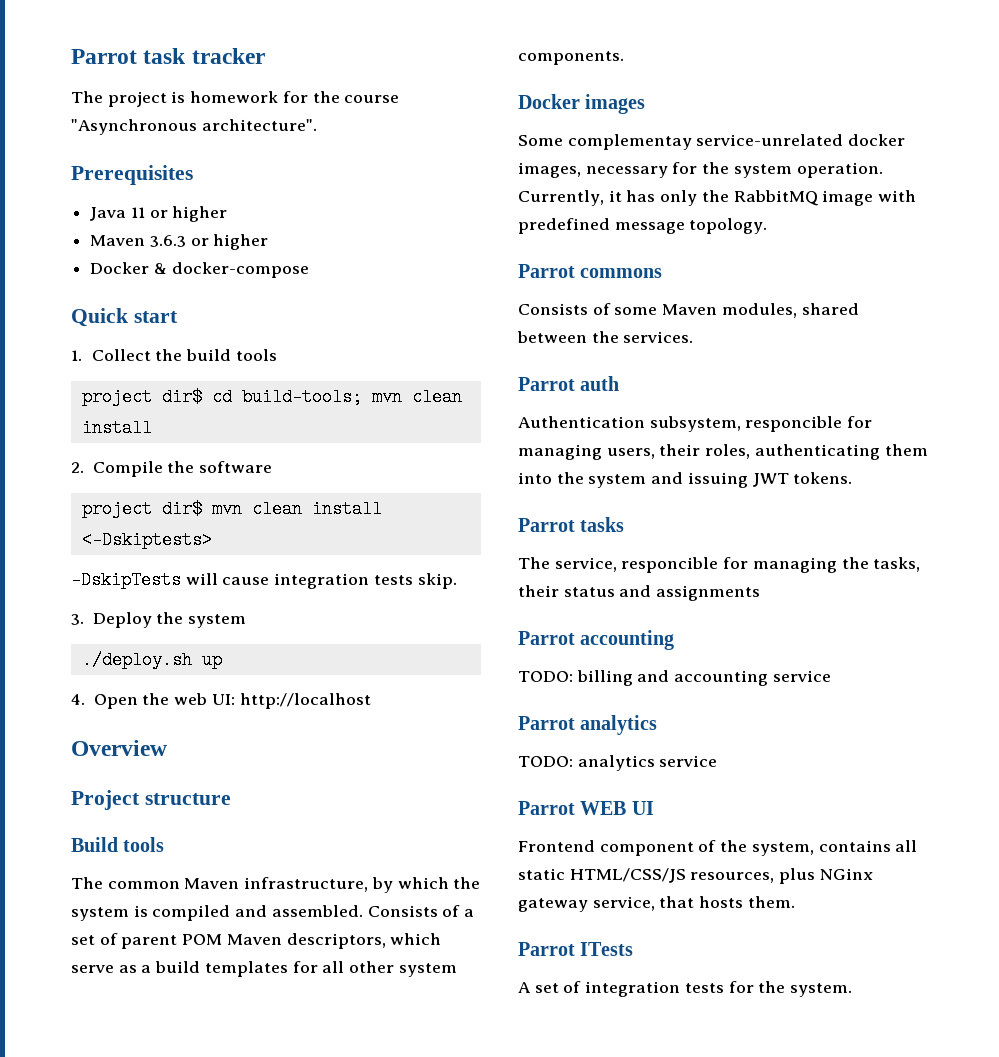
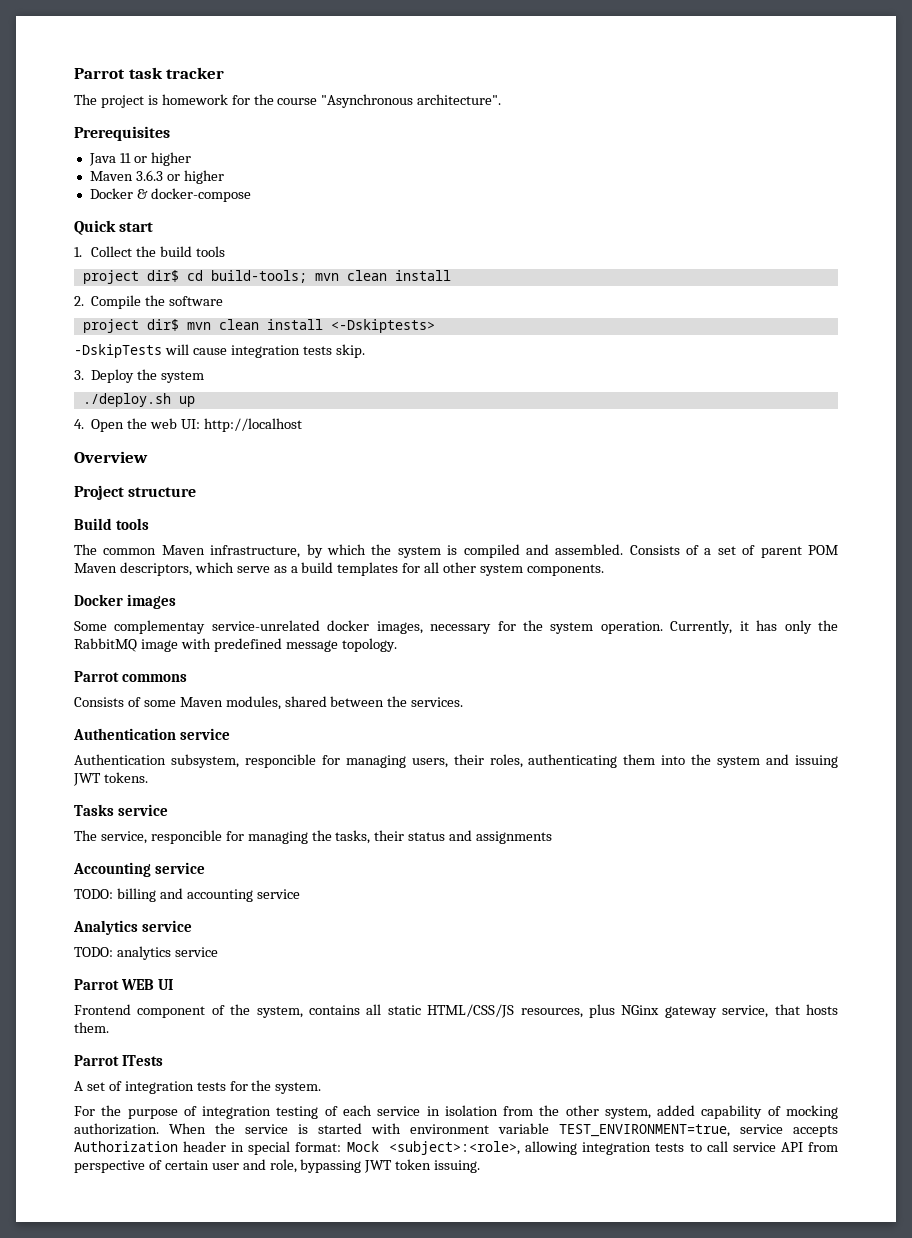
- Parrot auth
+ Authentication service
- Parrot tasks
+ Tasks service
- Parrot accounting
+ Accounting service
- Parrot analytics
+ Analytics service
+ For the purpose of integration testing of each service in isolation from the other system, added capability of mocking authorization. When the service is started with environment variable TEST_ENVIRONMENT=true, service accepts Authorization header in special format: Mock <subject>:<role>, allowing integration tests to call service API from perspective of certain user and role, bypassing JWT token issuing.

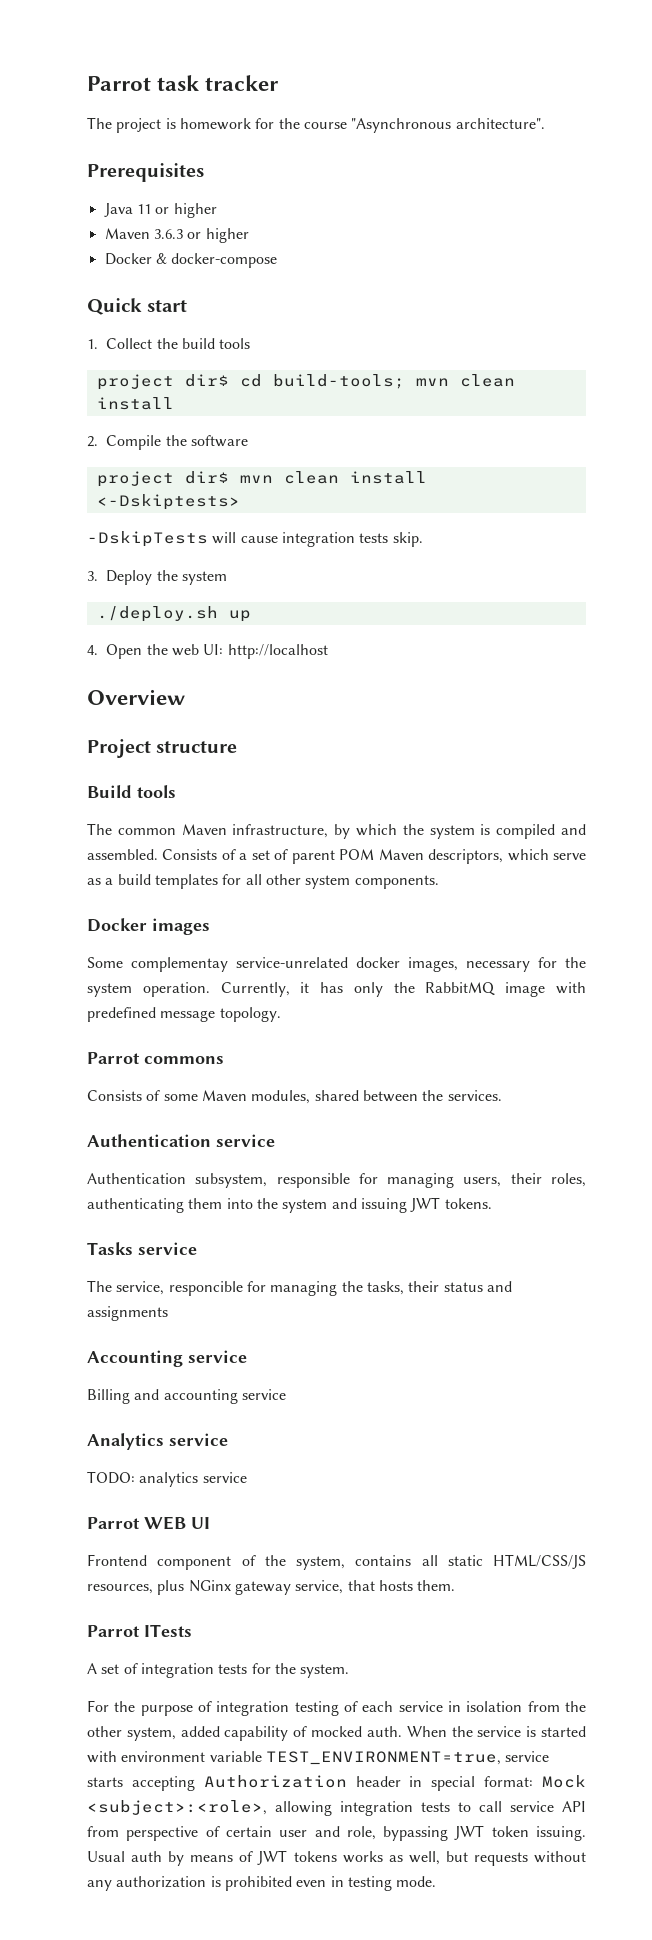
- Authentication subsystem, responcible for managing users, their roles, authenticating them into the system and issuing JWT tokens.
+ Authentication subsystem, responsible for managing users, their roles, authenticating them into the system and issuing JWT tokens.
- TODO: billing and accounting service
+ Billing and accounting service
- For the purpose of integration testing of each service in isolation from the other system, added capability of mocking authorization.
+ For the purpose of integration testing of each service in isolation from the other system, added capability of mocked auth.
- When the service is started with environment variable TEST_ENVIRONMENT=true, service accepts Authorization header in special format: Mock <subject>:<role>, allowing integration tests to call service API from perspective of certain user and role, bypassing JWT token issuing.
+ When the service is started with environment variable TEST_ENVIRONMENT=true, service starts accepting Authorization header in special format: Mock <subject>:<role>, allowing integration tests to call service API from perspective of certain user and role, bypassing JWT token issuing.
+ Usual auth by means of JWT tokens works as well, but requests without any authorization is prohibited even in testing mode.

